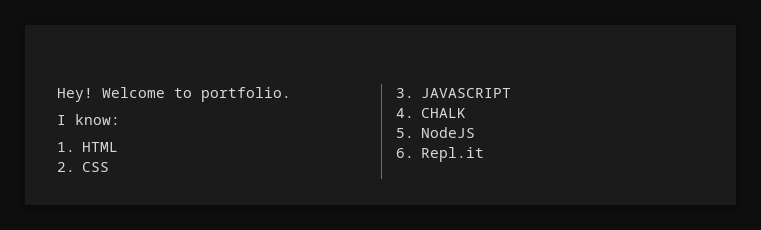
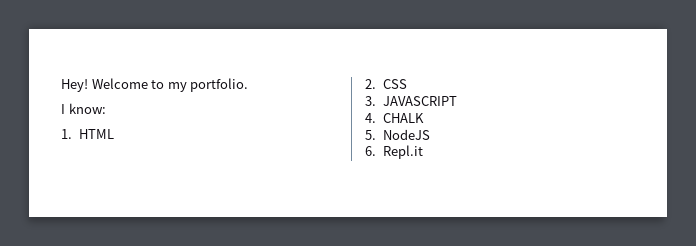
- Welcome to portfolio.
+ Welcome to my portfolio.

